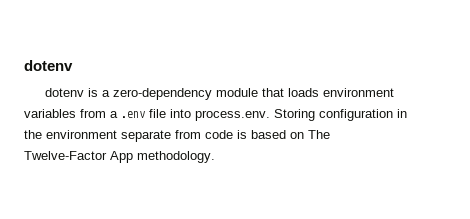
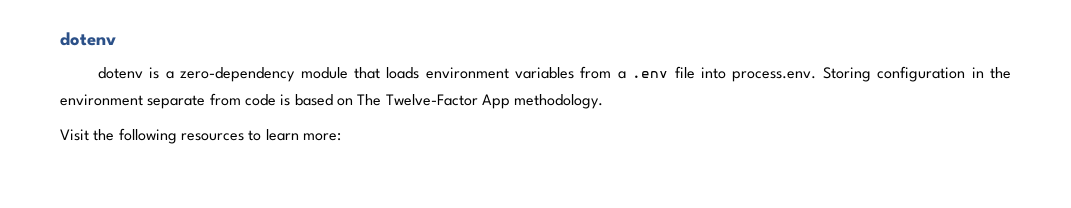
+ Visit the following resources to learn more:

